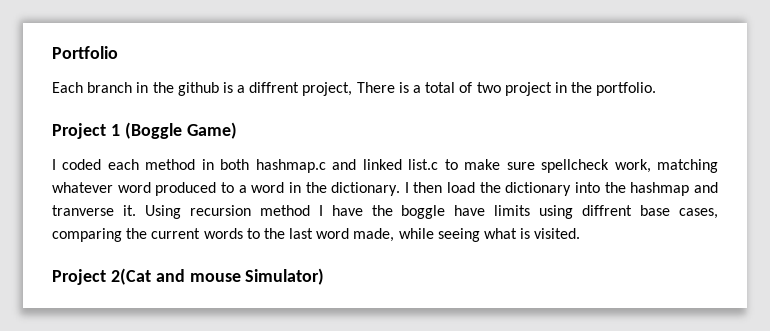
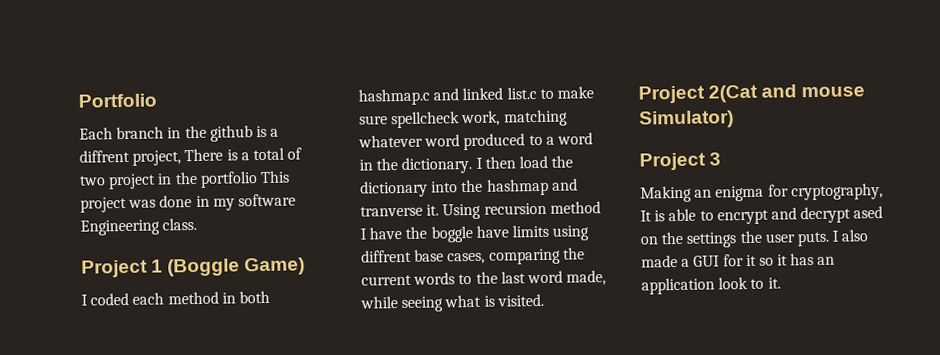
- Each branch in the github is a diffrent project, There is a total of two project in the portfolio.
+ Each branch in the github is a diffrent project, There is a total of two project in the portfolio This project was done in my software Engineering class.
+ Project 3
+ Making an enigma for cryptography, It is able to encrypt and decrypt ased on the settings the user puts. I also made a GUI for it so it has an application look to it.

